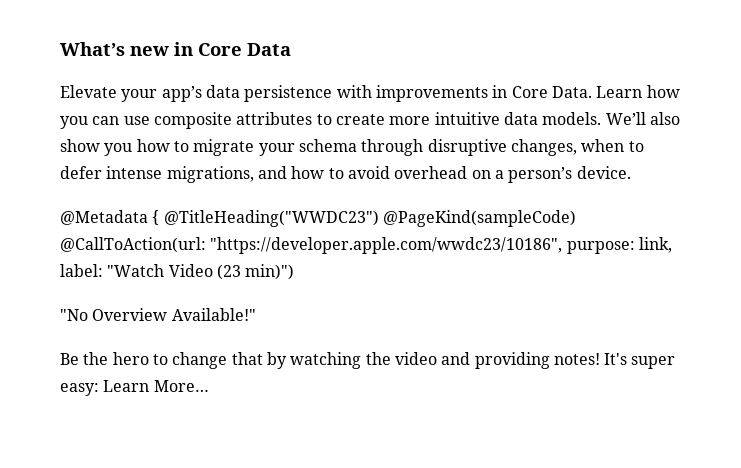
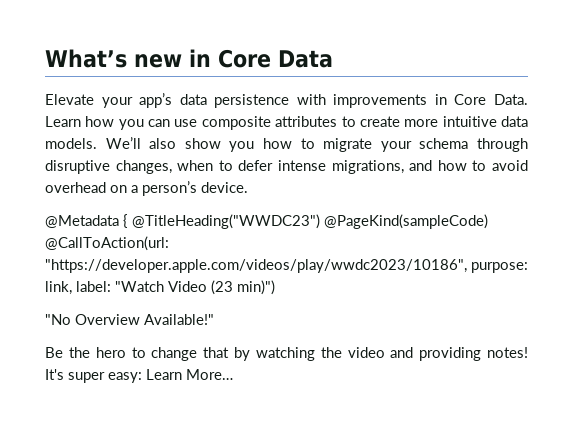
- @Metadata { @TitleHeading("WWDC23") @PageKind(sampleCode) @CallToAction(url: "https://developer.apple.com/wwdc23/10186", purpose: link, label: "Watch Video (23 min)")
+ @Metadata { @TitleHeading("WWDC23") @PageKind(sampleCode) @CallToAction(url: "https://developer.apple.com/videos/play/wwdc2023/10186", purpose: link, label: "Watch Video (23 min)")

